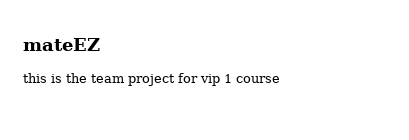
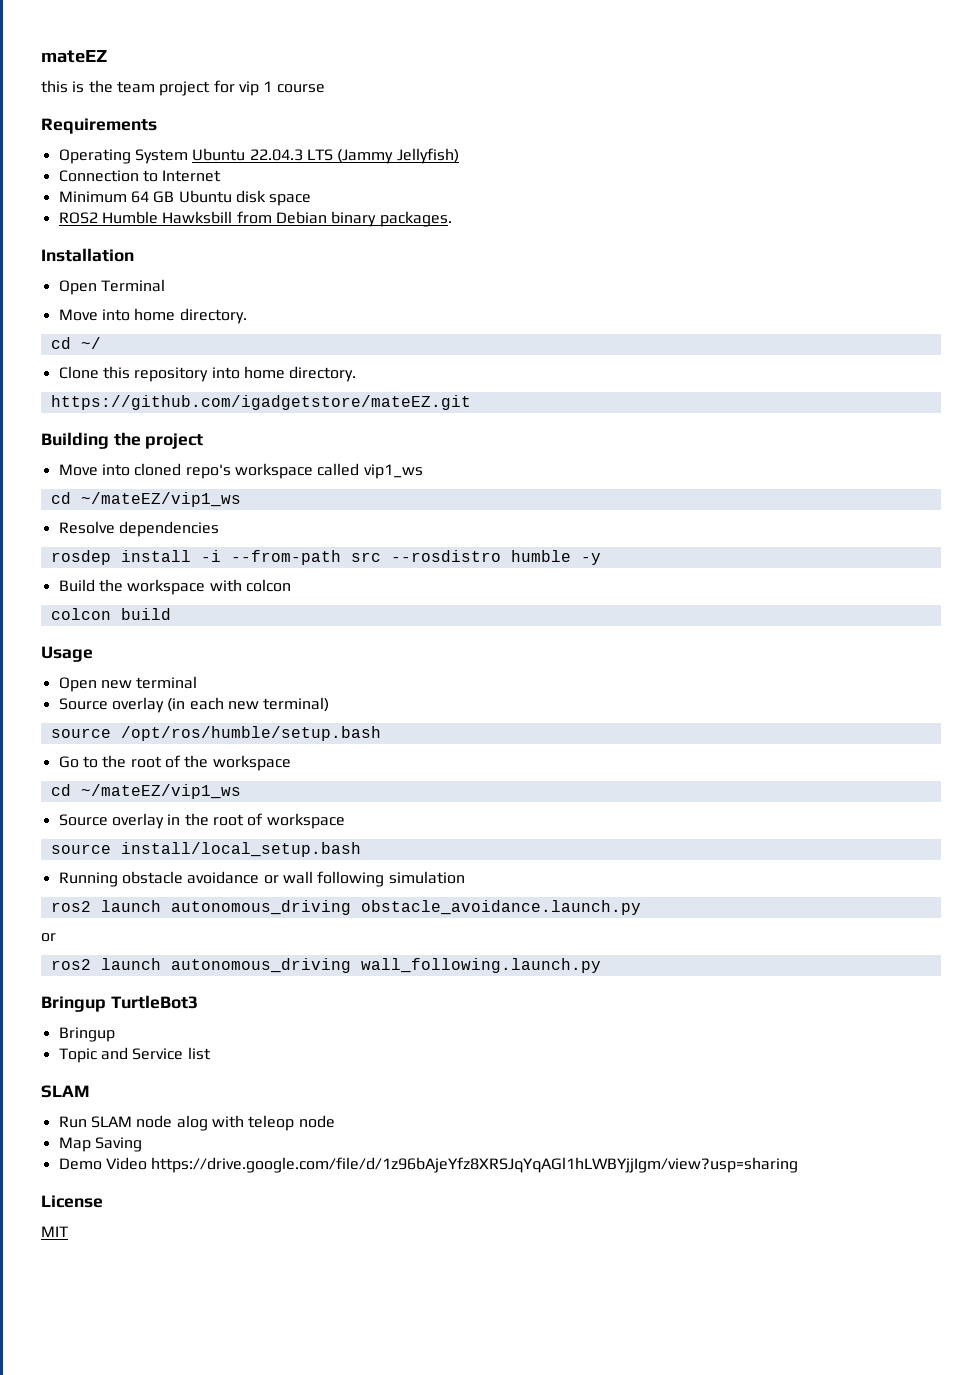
+ Requirements
+ Operating System Ubuntu 22.04.3 LTS (Jammy Jellyfish)
+ Connection to Internet
+ Minimum 64 GB Ubuntu disk space
+ ROS2 Humble Hawksbill from Debian binary packages.
+ Installation
+ Open Terminal
+ Move into home directory.
+ cd ~/
+ Clone this repository into home directory.
+ https://github.com/igadgetstore/mateEZ.git
+ Building the project
+ Move into cloned repo's workspace called vip1_ws
+ cd ~/mateEZ/vip1_ws
+ Resolve dependencies
+ rosdep install -i --from-path src --rosdistro humble -y
+ Build the workspace with colcon
+ colcon build
+ Usage
+ Open new terminal
+ Source overlay (in each new terminal)
+ source /opt/ros/humble/setup.bash
+ Go to the root of the workspace
+ cd ~/mateEZ/vip1_ws
+ Source overlay in the root of workspace
+ source install/local_setup.bash
+ Running obstacle avoidance or wall following simulation
+ ros2 launch autonomous_driving obstacle_avoidance.launch.py
+ or
+ ros2 launch autonomous_driving wall_following.launch.py
+ Bringup TurtleBot3
+ Bringup
+ Topic and Service list
+ SLAM
+ Run SLAM node alog with teleop node
+ Map Saving
+ Demo Video https://drive.google.com/file/d/1z96bAjeYfz8XRSJqYqAGl1hLWBYjjIgm/view?usp=sharing
+ License
+ MIT

